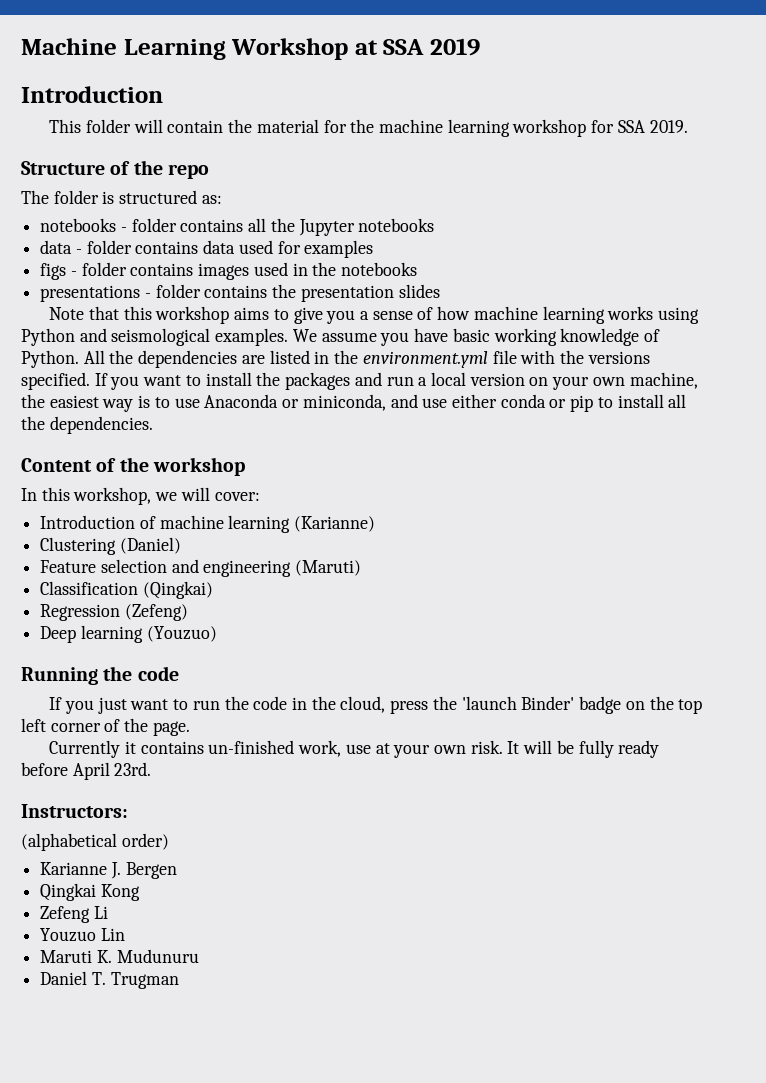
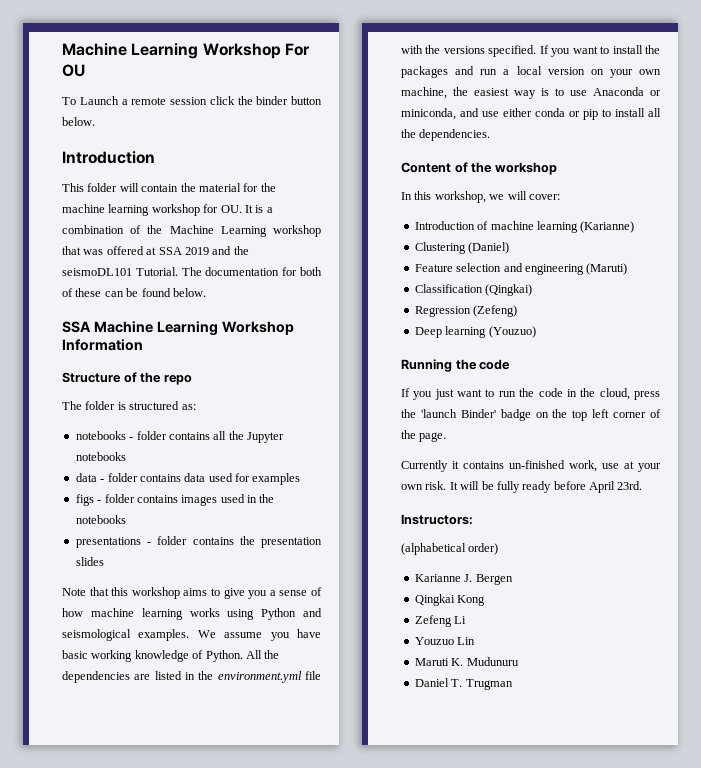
- Machine Learning Workshop at SSA 2019
+ Machine Learning Workshop For OU
+ To Launch a remote session click the binder button below.
- This folder will contain the material for the machine learning workshop for SSA 2019.
+ This folder will contain the material for the machine learning workshop for OU. It is a combination of the Machine Learning workshop that was offered at SSA 2019 and the seismoDL101 Tutorial. The documentation for both of these can be found below.
+ SSA Machine Learning Workshop Information

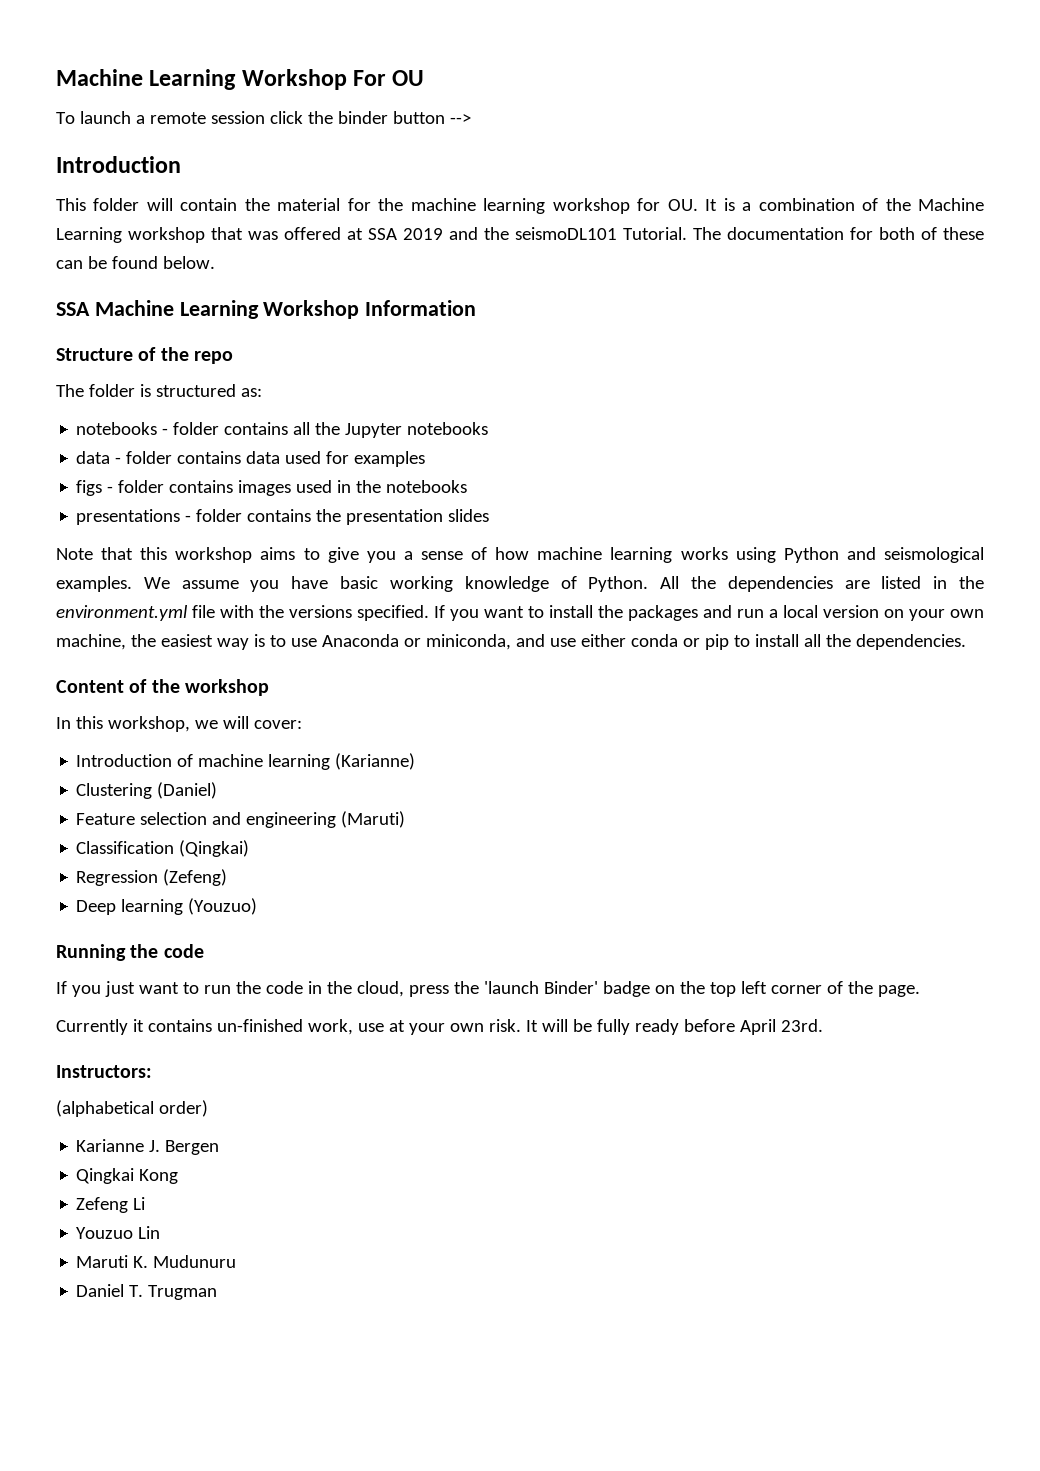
- To Launch a remote session click the binder button below.
+ To launch a remote session click the binder button -->

